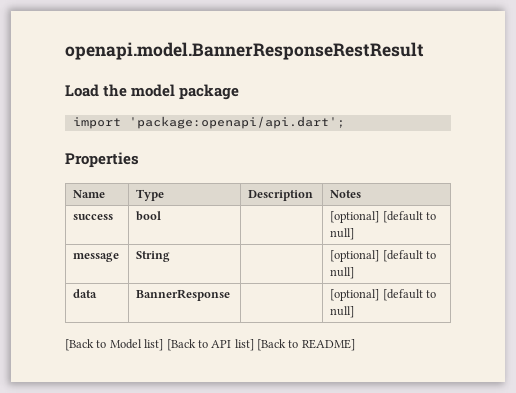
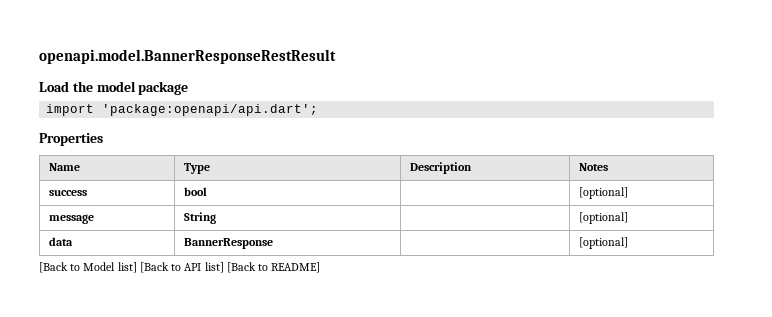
- success | bool | | [optional] [default to null]
+ success | bool | | [optional]
- message | String | | [optional] [default to null]
+ message | String | | [optional]
- data | BannerResponse | | [optional] [default to null]
+ data | BannerResponse | | [optional]

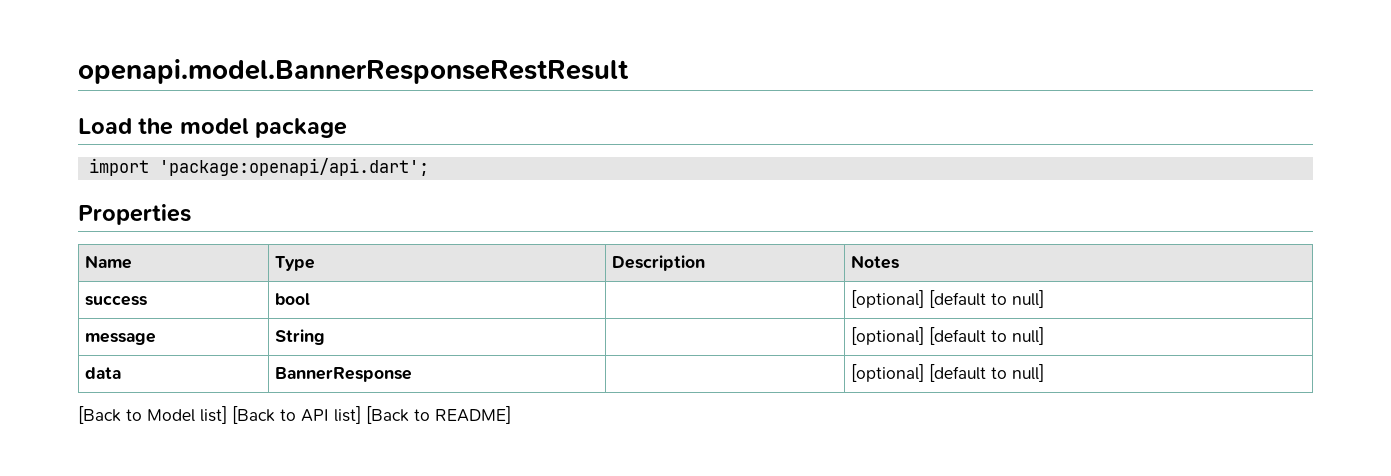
- success | bool | | [optional]
+ success | bool | | [optional] [default to null]
- message | String | | [optional]
+ message | String | | [optional] [default to null]
- data | BannerResponse | | [optional]
+ data | BannerResponse | | [optional] [default to null]

